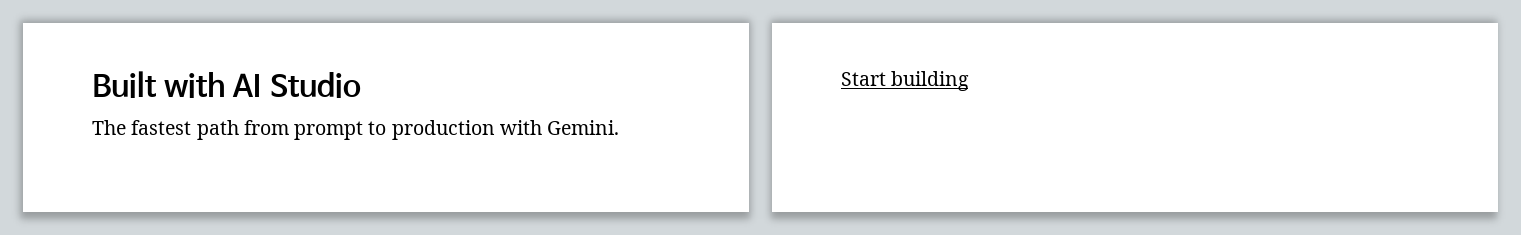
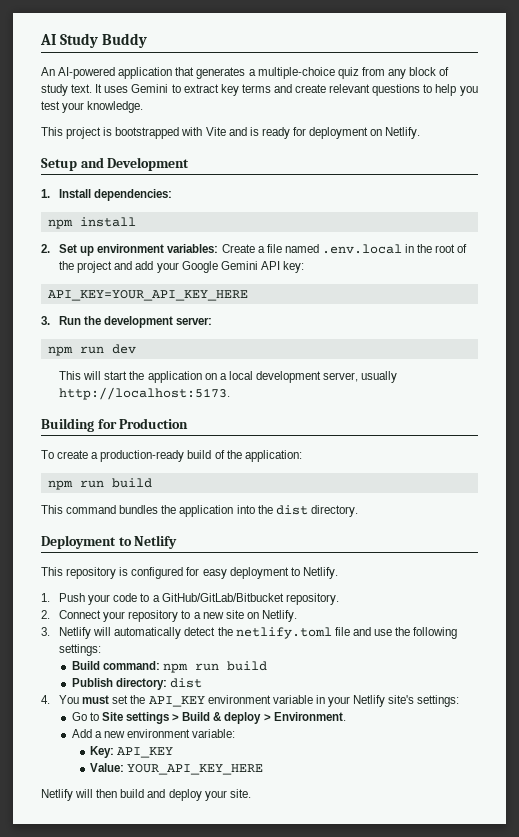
- Built with AI Studio
- The fastest path from prompt to production with Gemini.
- Start building
+ AI Study Buddy
+ An AI-powered application that generates a multiple-choice quiz from any block of study text. It uses Gemini to extract key terms and create relevant questions to help you test your knowledge.
+ This project is bootstrapped with Vite and is ready for deployment on Netlify.
+ Setup and Development
+ 1. Install dependencies:
+ npm install
+ 2. Set up environment variables: Create a file named .env.local in the root of the project and add your Google Gemini API key:
+ API_KEY=YOUR_API_KEY_HERE
+ 3. Run the development server:
+ npm run dev
+ This will start the application on a local development server, usually http://localhost:5173.
+ Building for Production
+ To create a production-ready build of the application:
+ npm run build
+ This command bundles the application into the dist directory.
+ Deployment to Netlify
+ This repository is configured for easy deployment to Netlify.
+ 1. Push your code to a GitHub/GitLab/Bitbucket repository.
+ 2. Connect your repository to a new site on Netlify.
+ 3. Netlify will automatically detect the netlify.toml file and use the following settings:
+ Build command: npm run build
+ Publish directory: dist
+ 4. You must set the API_KEY environment variable in your Netlify site's settings:
+ Go to Site settings > Build & deploy > Environment.
+ Add a new environment variable:
+ Key: API_KEY
+ Value: YOUR_API_KEY_HERE
+ Netlify will then build and deploy your site.

